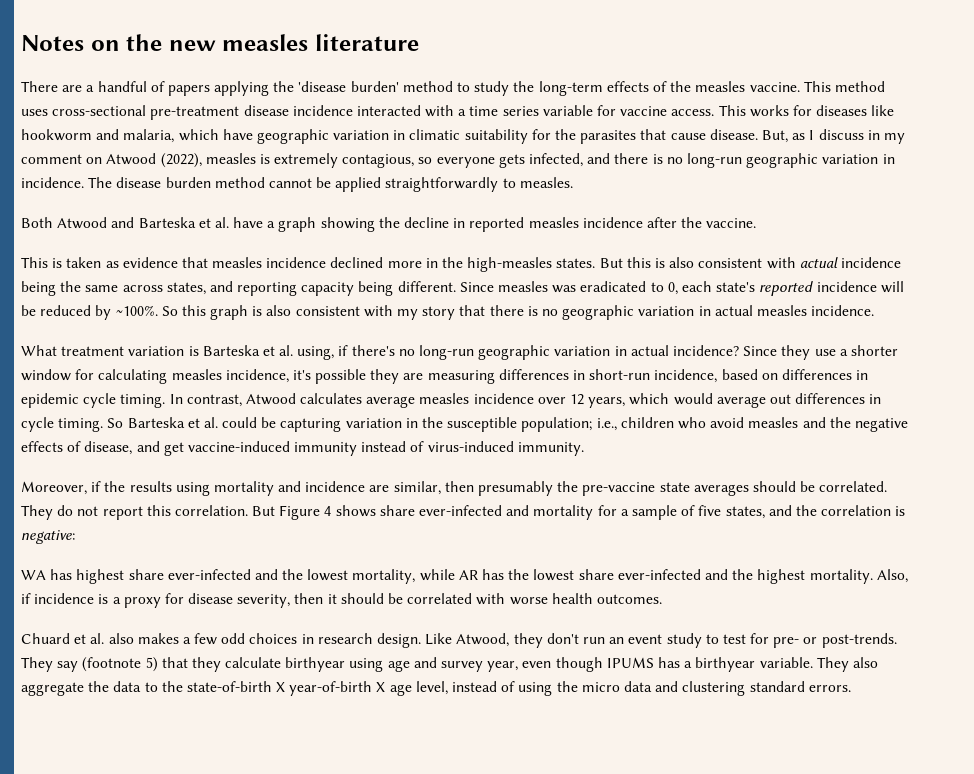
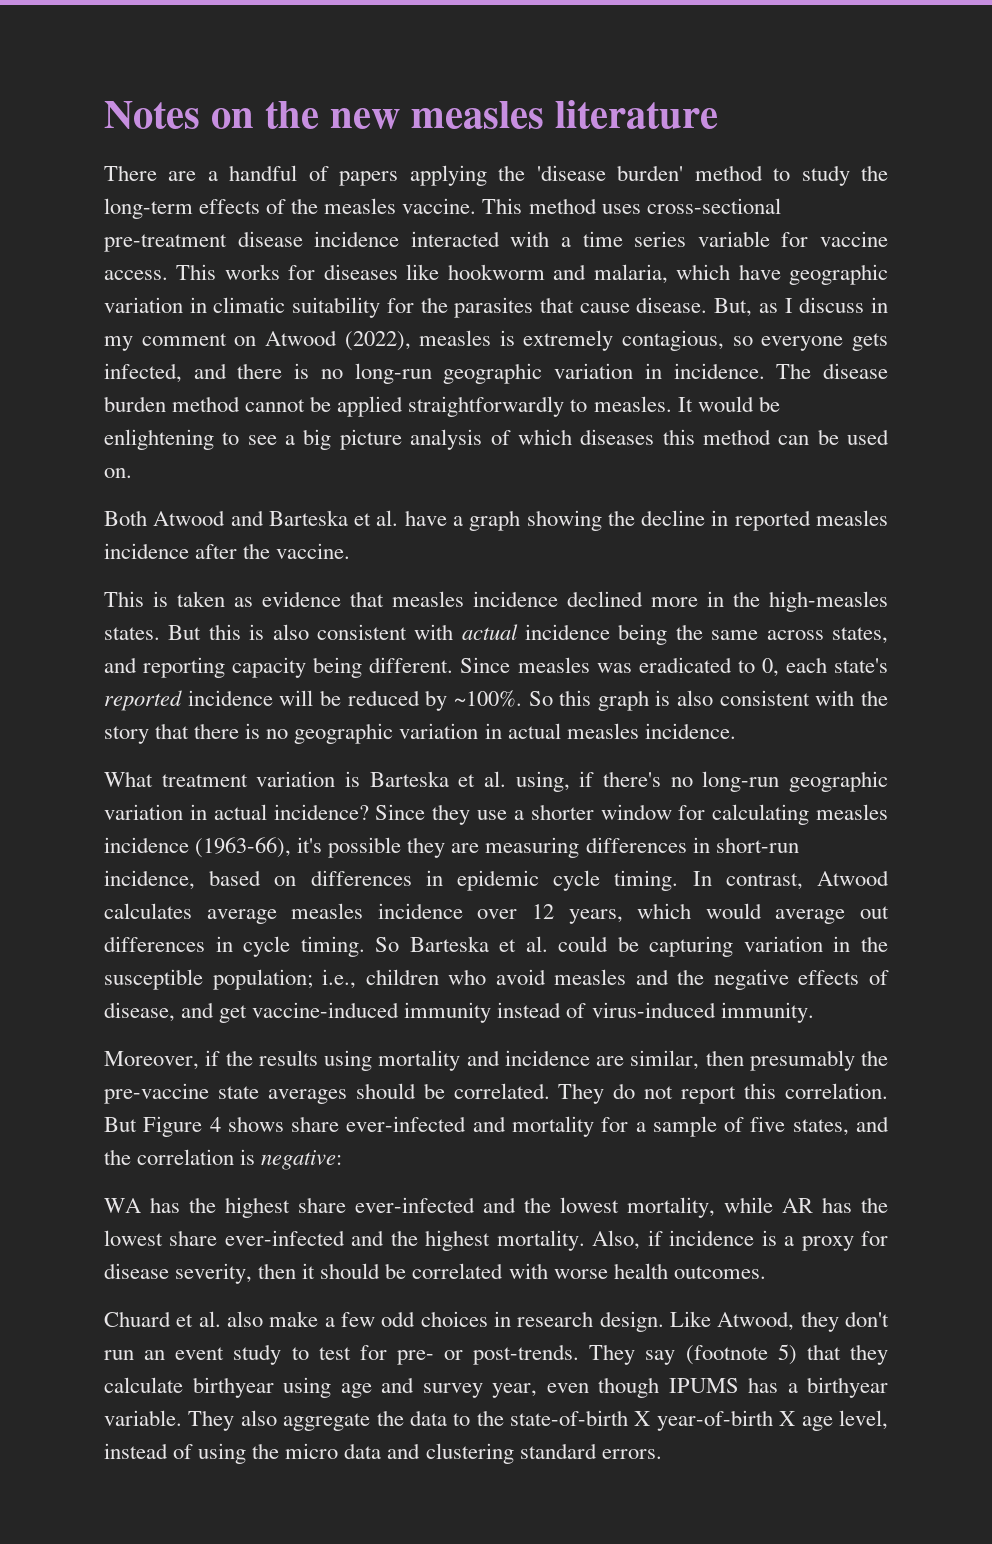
+ It would be enlightening to see a big picture analysis of which diseases this method can be used on.
- So this graph is also consistent with my story that there is no geographic variation in actual measles incidence.
+ So this graph is also consistent with the story that there is no geographic variation in actual measles incidence.
- Since they use a shorter window for calculating measles incidence, it's possible they are measuring differences in short-run incidence, based on differences in epidemic cycle timing.
+ Since they use a shorter window for calculating measles incidence (1963-66), it's possible they are measuring differences in short-run incidence, based on differences in epidemic cycle timing.
- WA has highest share ever-infected and the lowest mortality, while AR has the lowest share ever-infected and the highest mortality.
+ WA has the highest share ever-infected and the lowest mortality, while AR has the lowest share ever-infected and the highest mortality.
- Chuard et al. also makes a few odd choices in research design.
+ Chuard et al. also make a few odd choices in research design.

